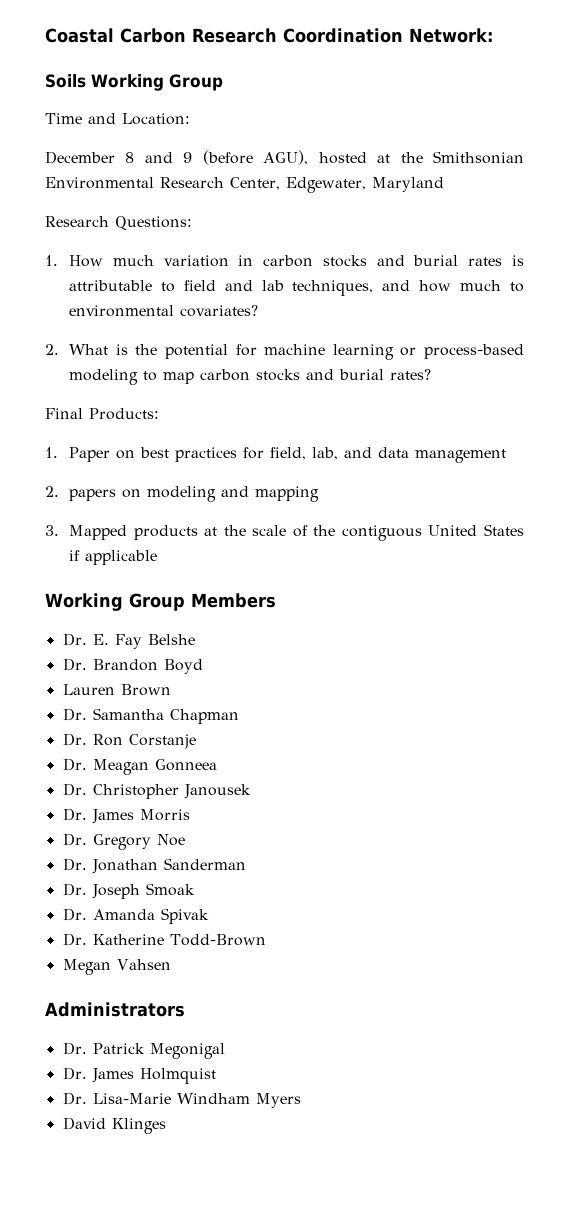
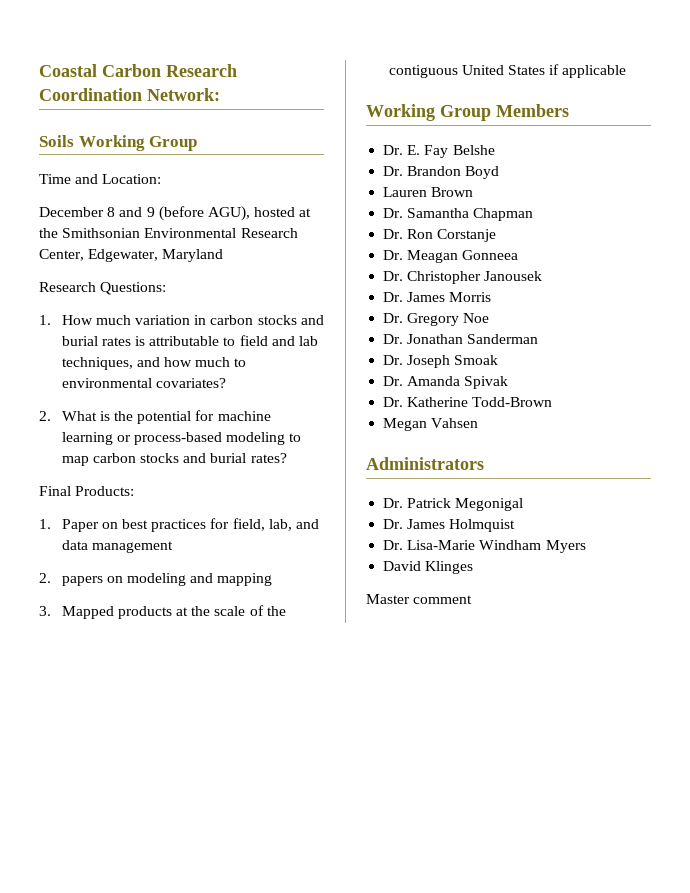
+ Master comment

